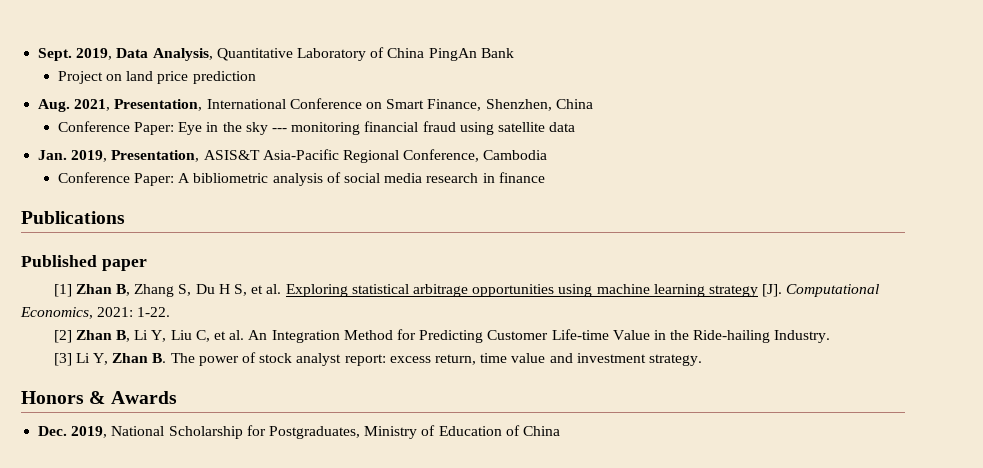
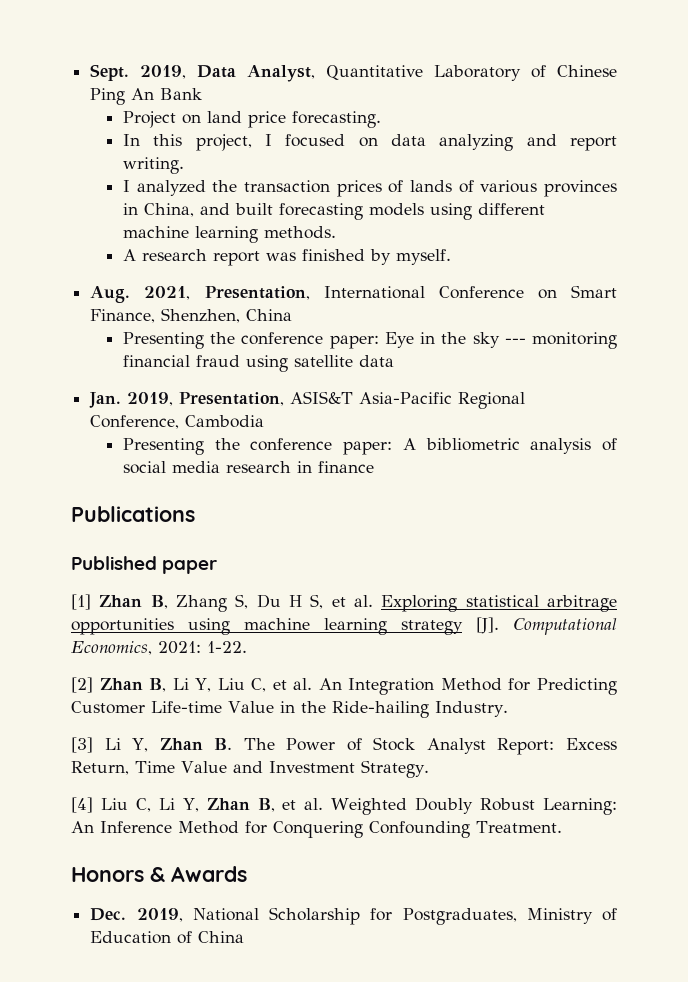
- 2019, Data Analysis, Quantitative Laboratory of China PingAn Bank
+ 2019, Data Analyst, Quantitative Laboratory of Chinese Ping An Bank
- Project on land price prediction
+ Project on land price forecasting.
+ In this project, I focused on data analyzing and report writing.
+ I analyzed the transaction prices of lands of various provinces in China, and built forecasting models using different machine learning methods.
+ A research report was finished by myself.
- Conference Paper: Eye in the sky --- monitoring financial fraud using satellite data
+ Presenting the conference paper: Eye in the sky --- monitoring financial fraud using satellite data
- Conference Paper: A bibliometric analysis of social media research in finance
+ Presenting the conference paper: A bibliometric analysis of social media research in finance
- [3] Li Y, Zhan B. The power of stock analyst report: excess return, time value and investment strategy.
+ [3] Li Y, Zhan B. The Power of Stock Analyst Report: Excess Return, Time Value and Investment Strategy.
+ [4] Liu C, Li Y, Zhan B, et al. Weighted Doubly Robust Learning: An Inference Method for Conquering Confounding Treatment.

